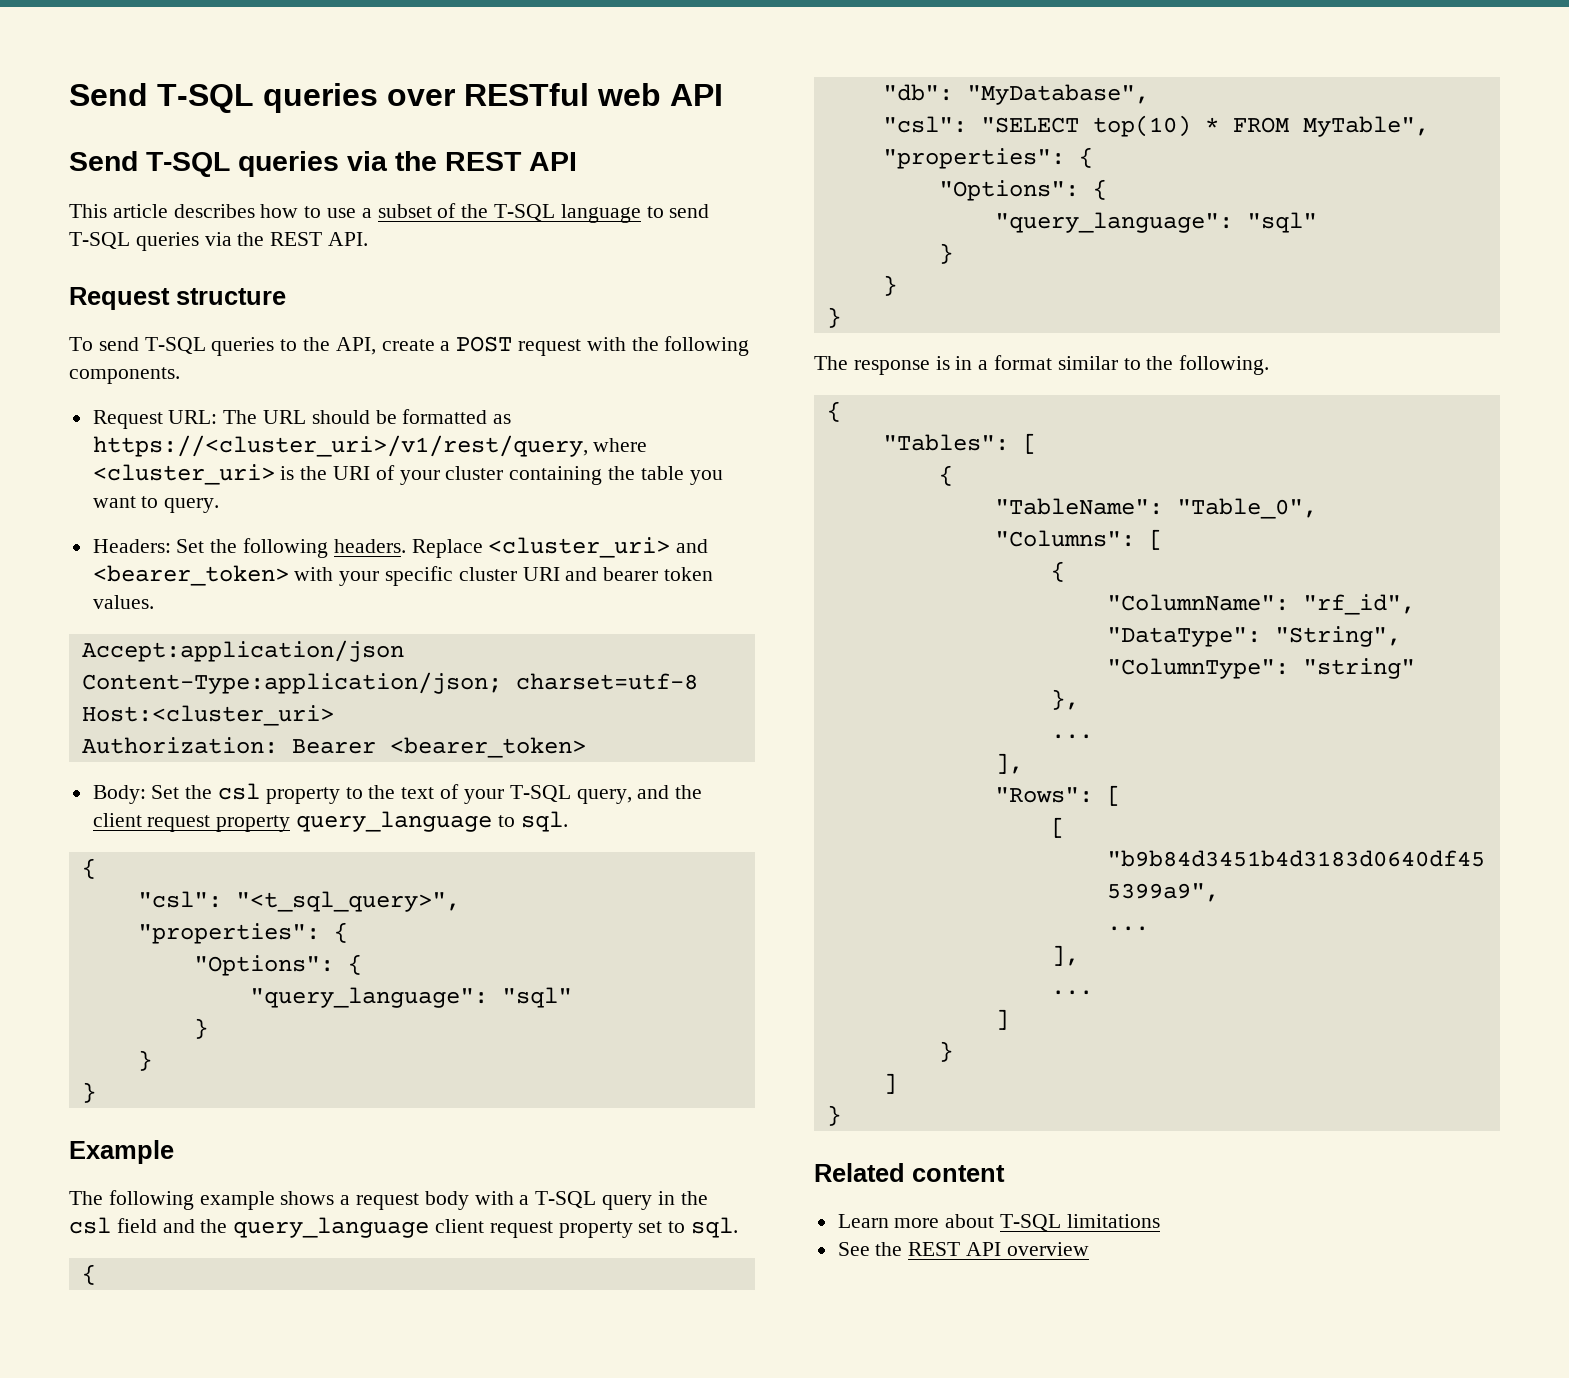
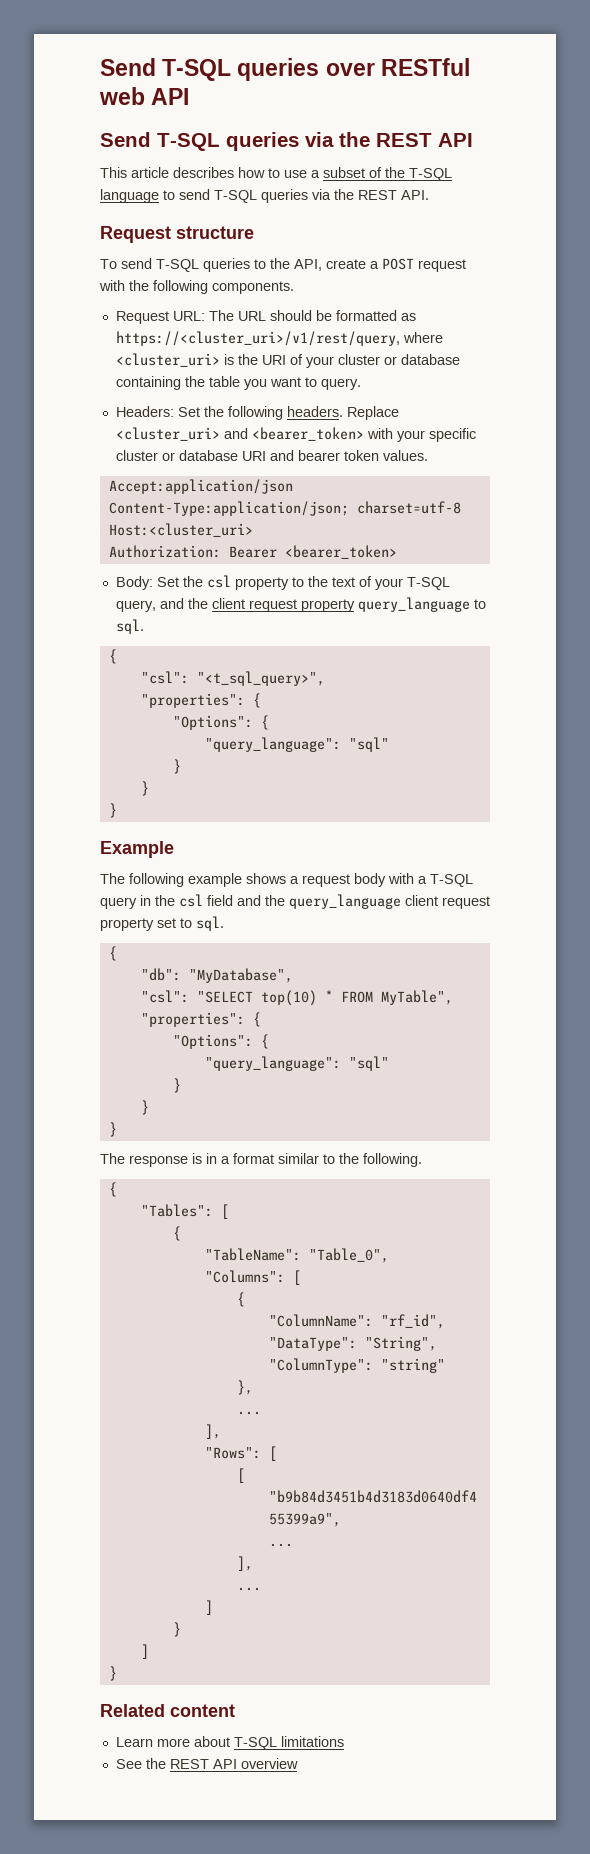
- Request URL: The URL should be formatted as https://<cluster_uri>/v1/rest/query, where <cluster_uri> is the URI of your cluster containing the table you want to query.
+ Request URL: The URL should be formatted as https://<cluster_uri>/v1/rest/query, where <cluster_uri> is the URI of your cluster or database containing the table you want to query.
- Replace <cluster_uri> and <bearer_token> with your specific cluster URI and bearer token values.
+ Replace <cluster_uri> and <bearer_token> with your specific cluster or database URI and bearer token values.

